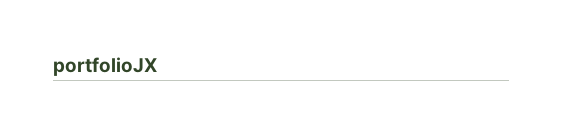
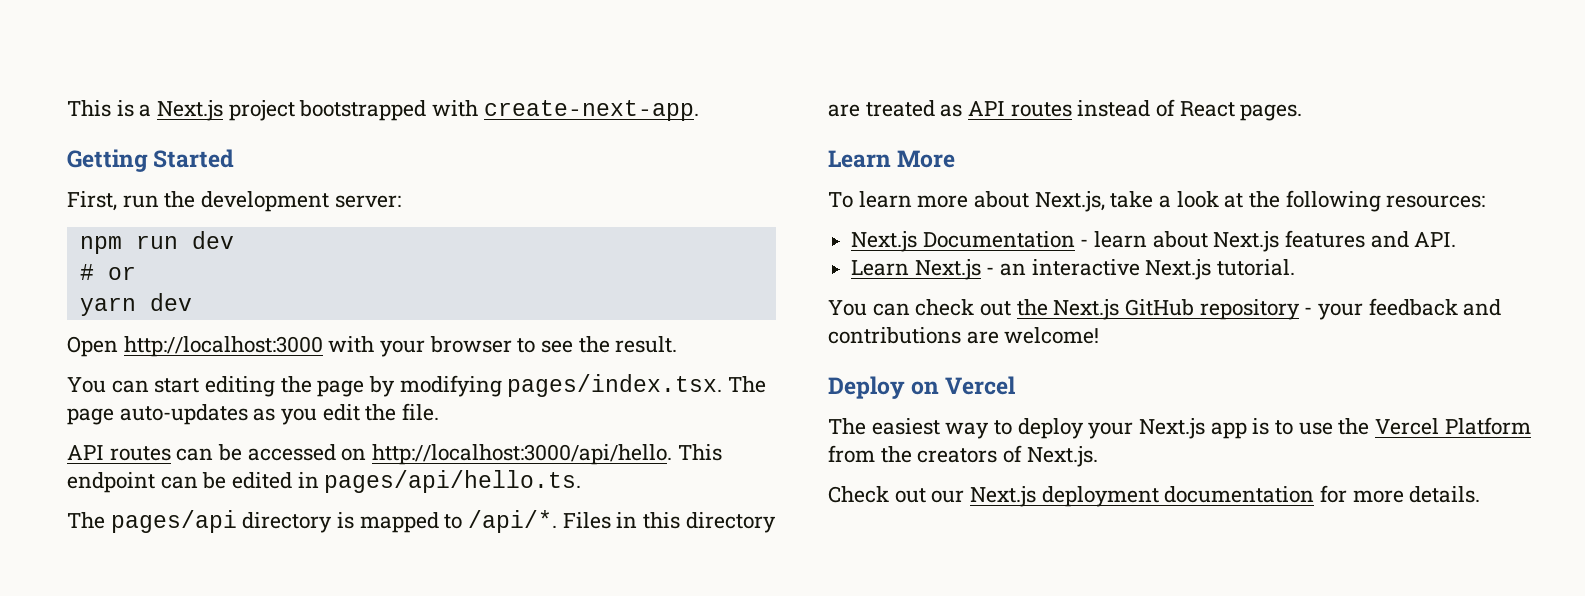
- portfolioJX
+ This is a Next.js project bootstrapped with create-next-app.
+ Getting Started
+ First, run the development server:
+ npm run dev
+ # or
+ yarn dev
+ Open http://localhost:3000 with your browser to see the result.
+ You can start editing the page by modifying pages/index.tsx. The page auto-updates as you edit the file.
+ API routes can be accessed on http://localhost:3000/api/hello. This endpoint can be edited in pages/api/hello.ts.
+ The pages/api directory is mapped to /api/*. Files in this directory are treated as API routes instead of React pages.
+ Learn More
+ To learn more about Next.js, take a look at the following resources:
+ Next.js Documentation - learn about Next.js features and API.
+ Learn Next.js - an interactive Next.js tutorial.
+ You can check out the Next.js GitHub repository - your feedback and contributions are welcome!
+ Deploy on Vercel
+ The easiest way to deploy your Next.js app is to use the Vercel Platform from the creators of Next.js.
+ Check out our Next.js deployment documentation for more details.

